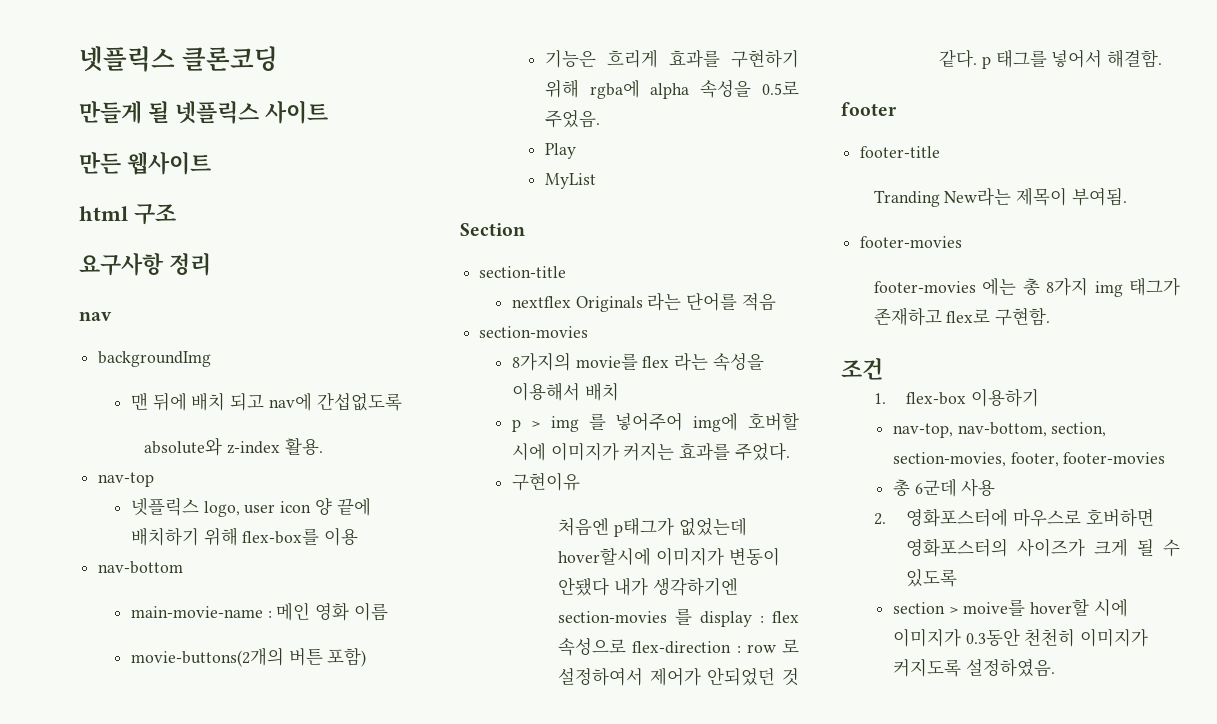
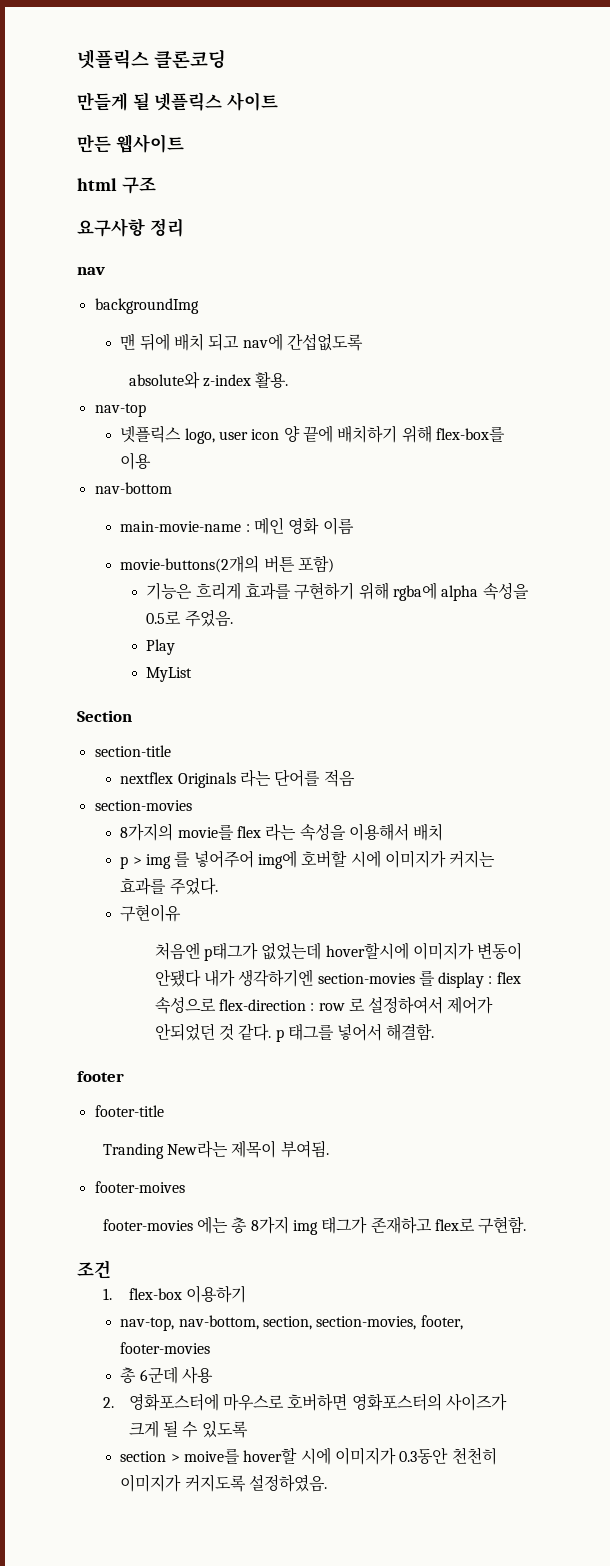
  Tranding New라는 제목이 부여됨.
- footer-movies
+ footer-moives

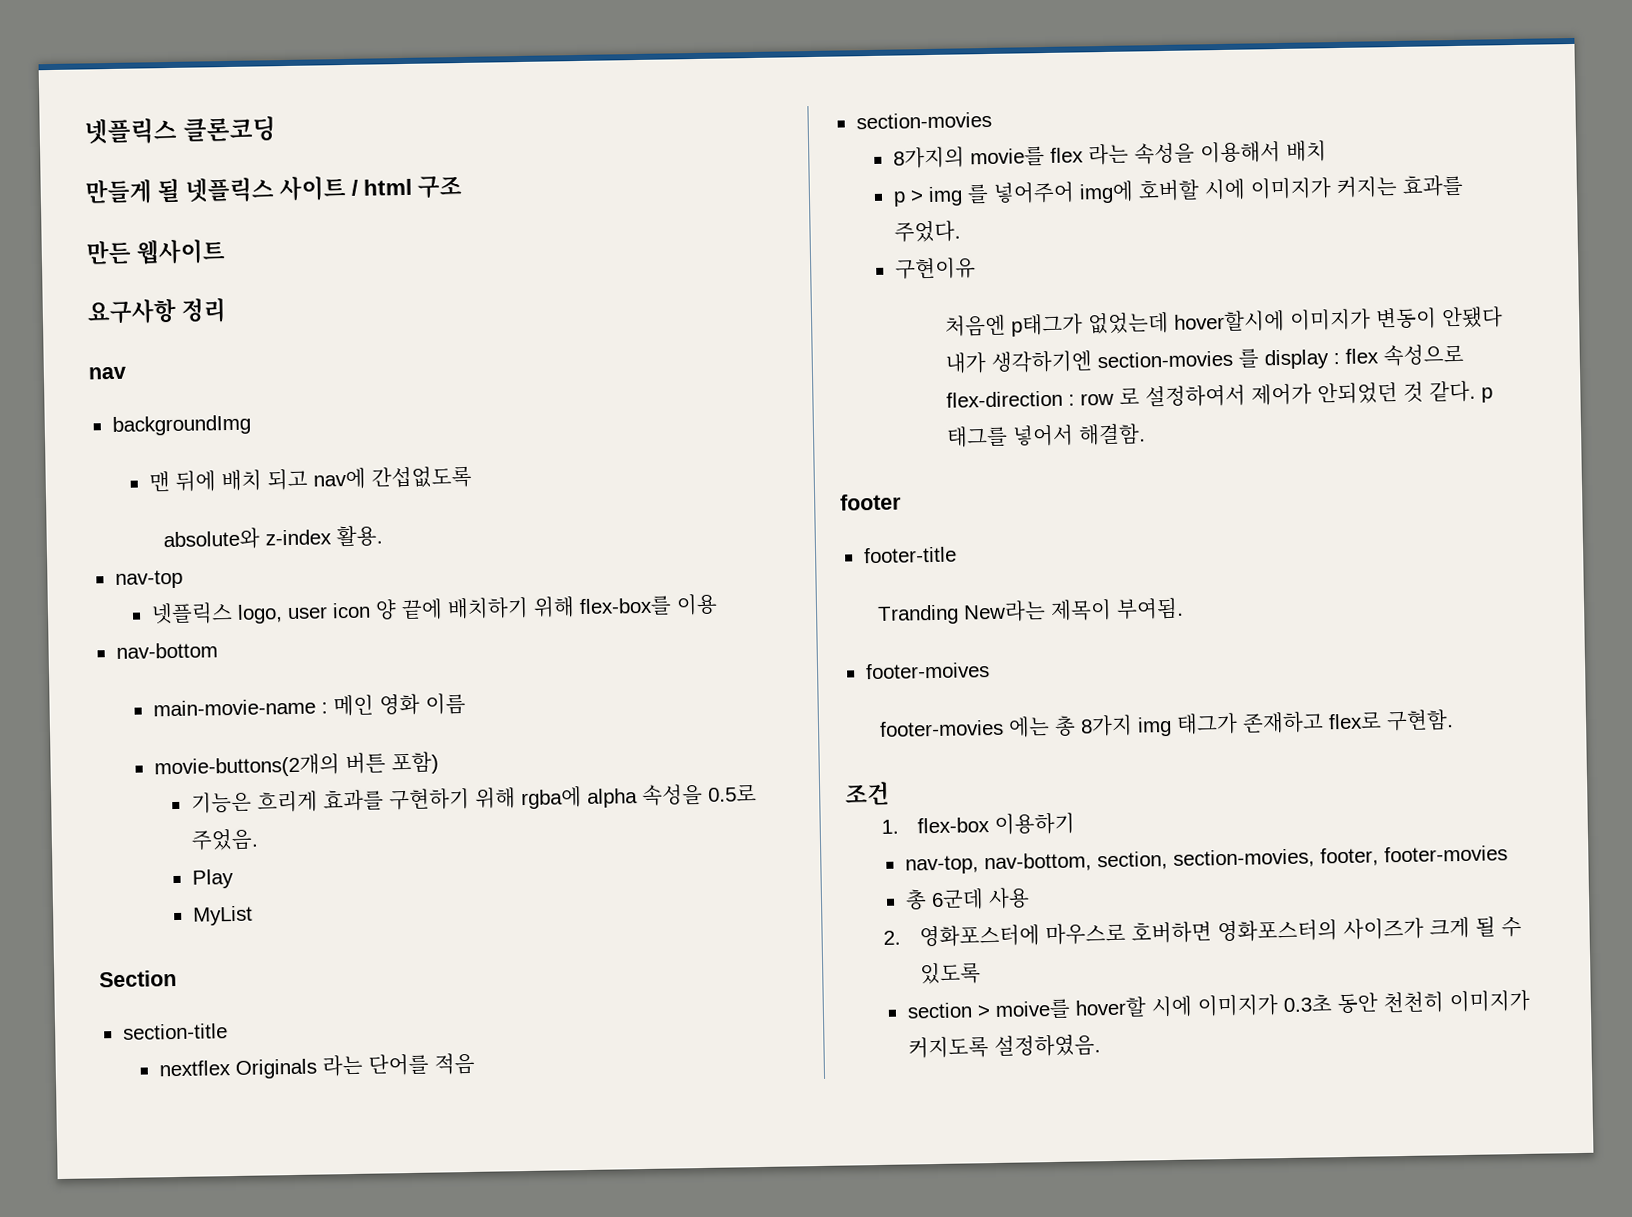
- 만들게 될 넷플릭스 사이트
+ 만들게 될 넷플릭스 사이트 / html 구조
- html 구조
- section > moive를 hover할 시에 이미지가 0.3동안 천천히 이미지가 커지도록 설정하였음.
+ section > moive를 hover할 시에 이미지가 0.3초 동안 천천히 이미지가 커지도록 설정하였음.

